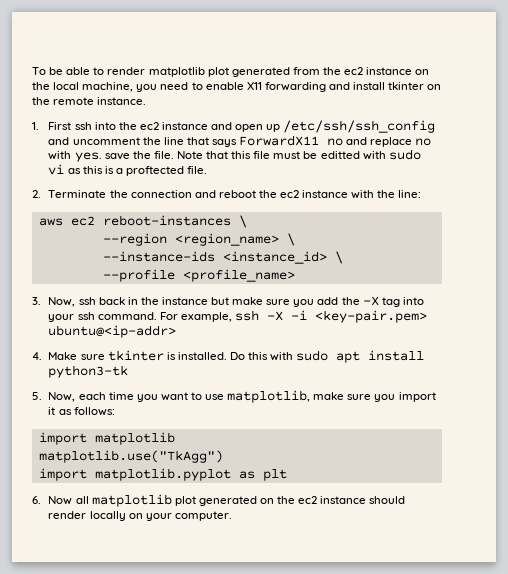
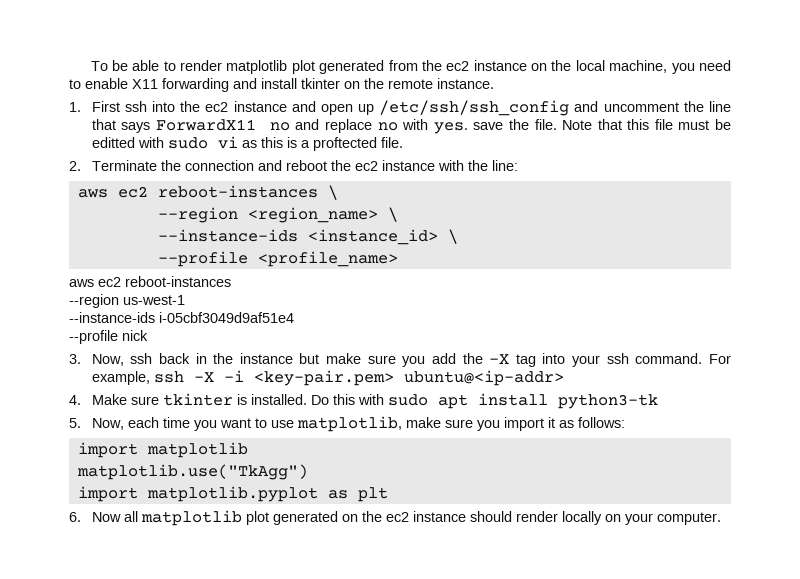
  --profile <profile_name>
+ aws ec2 reboot-instances
+ --region us-west-1
+ --instance-ids i-05cbf3049d9af51e4
+ --profile nick

